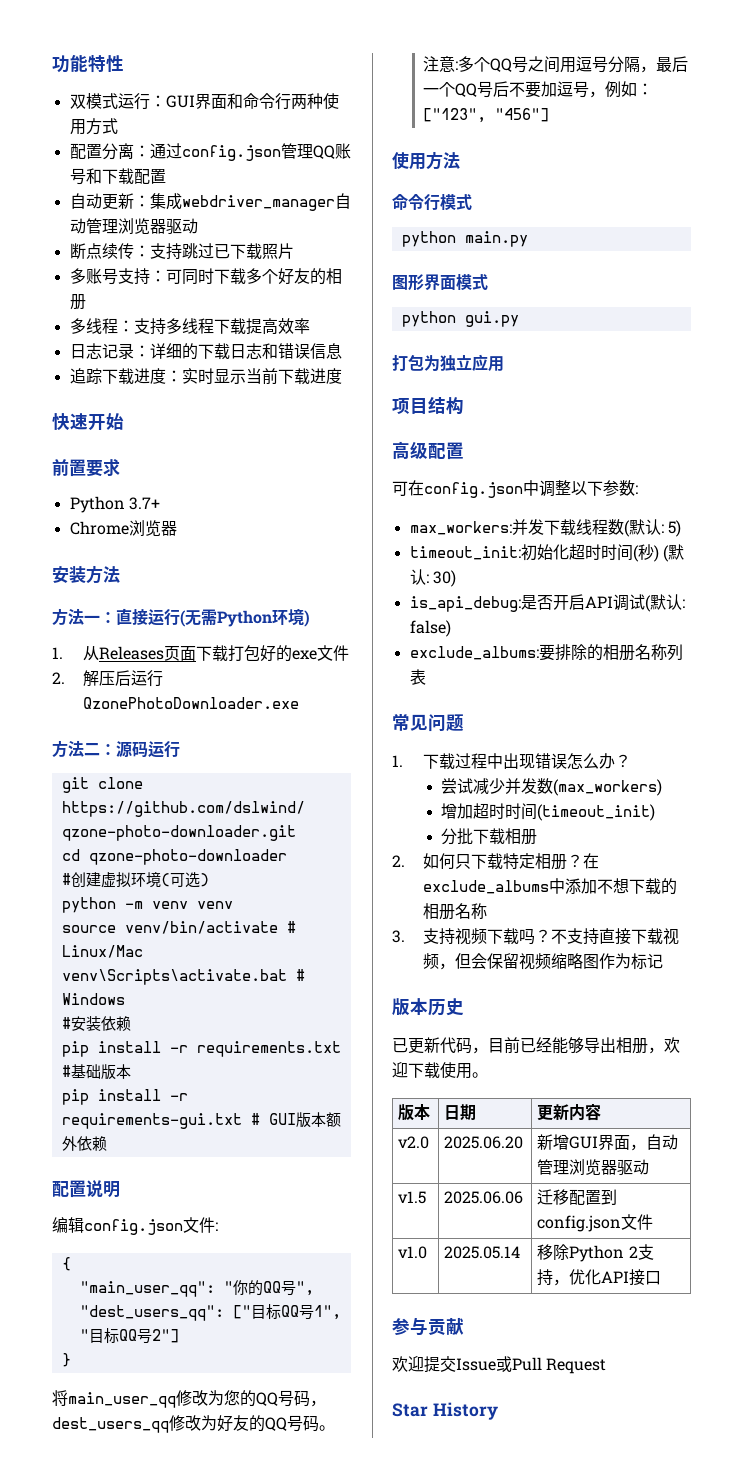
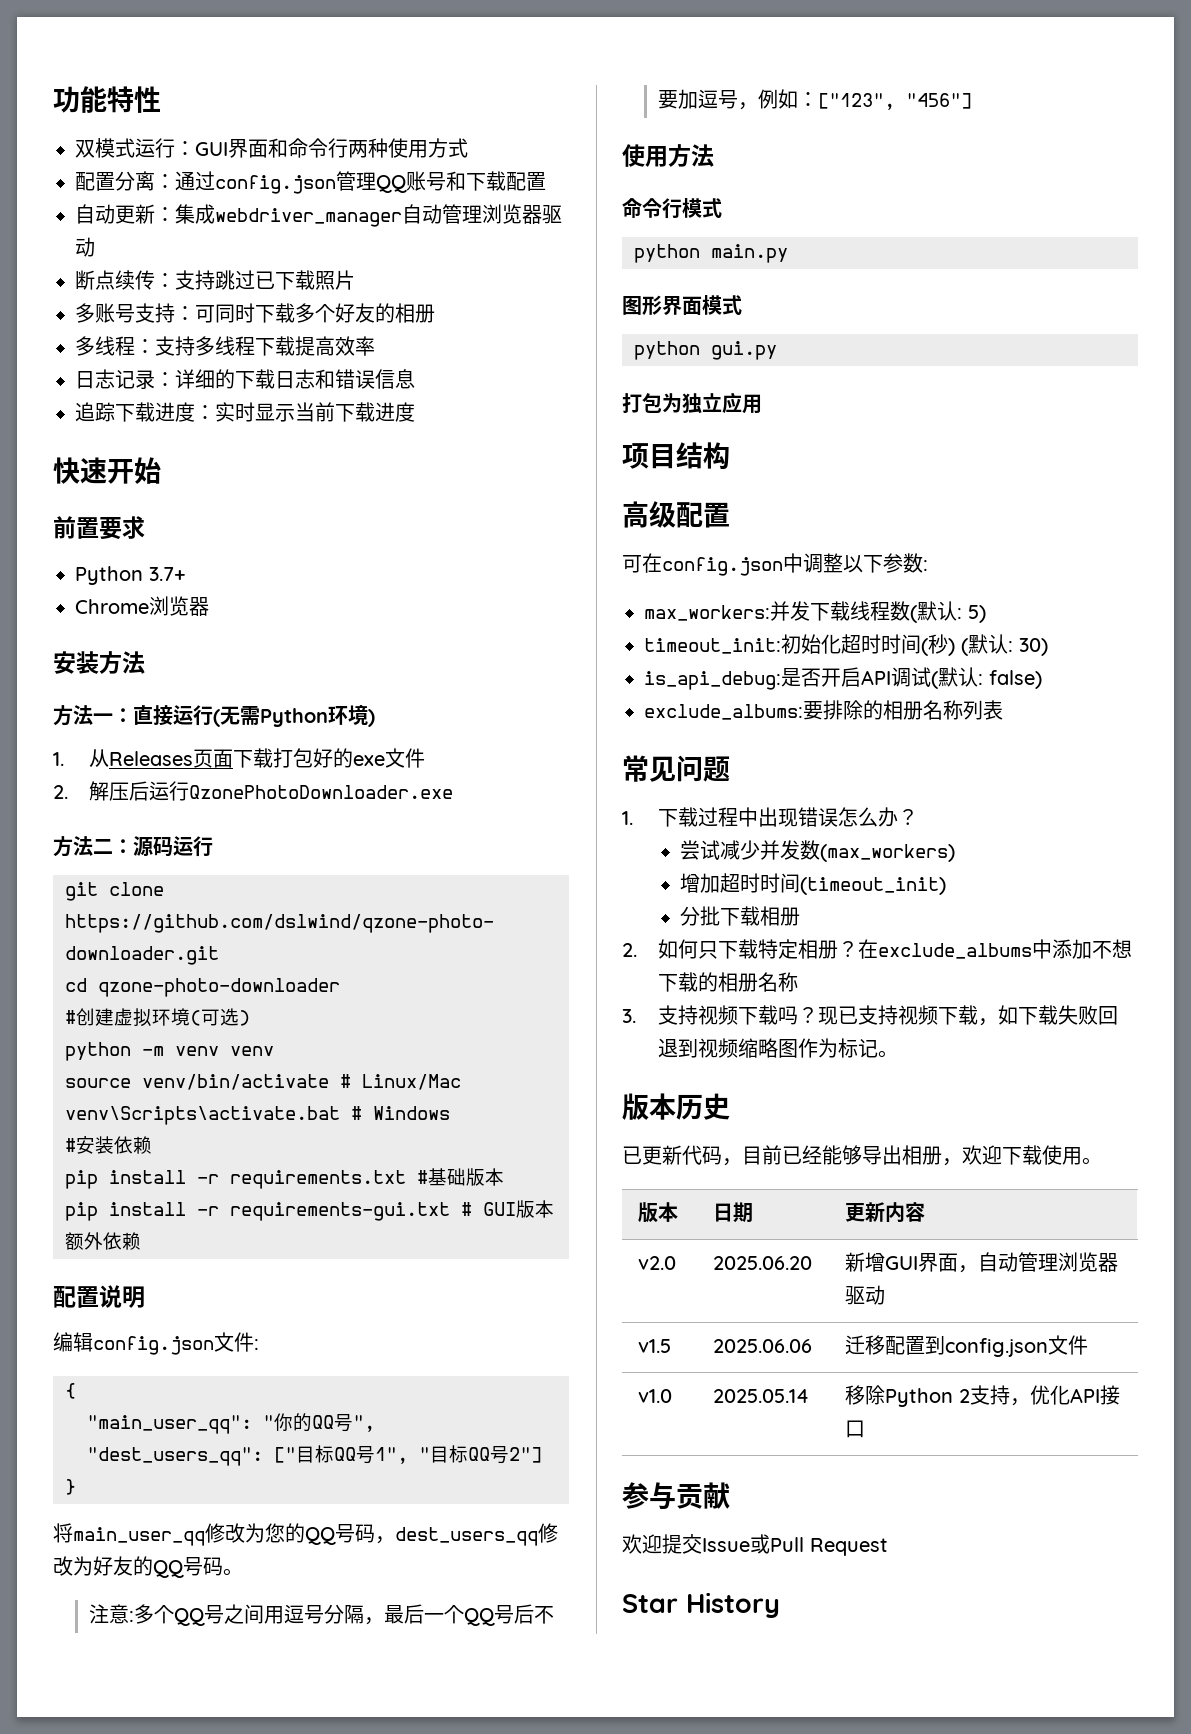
- 不支持直接下载视频，但会保留视频缩略图作为标记
+ 现已支持视频下载，如下载失败回退到视频缩略图作为标记。

